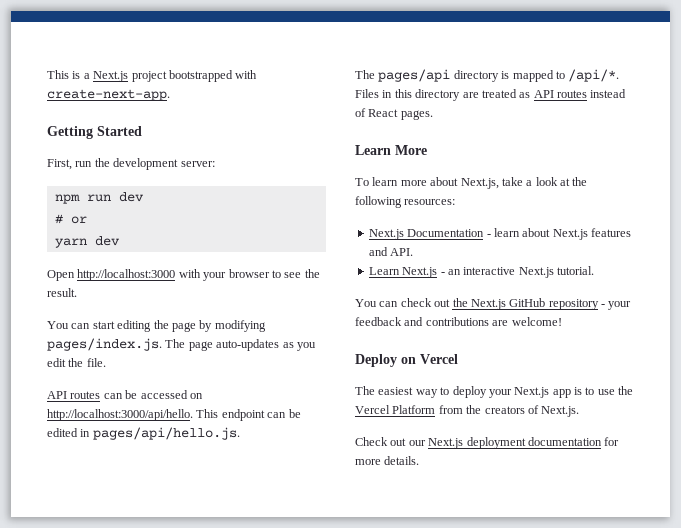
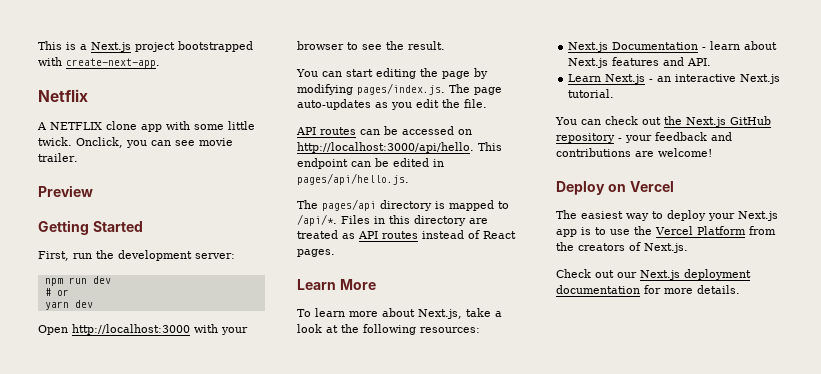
+ Netflix
+ A NETFLIX clone app with some little twick. Onclick, you can see movie trailer.
+ Preview

